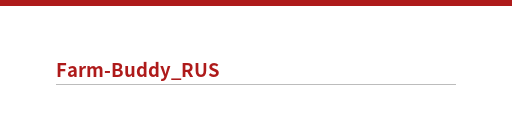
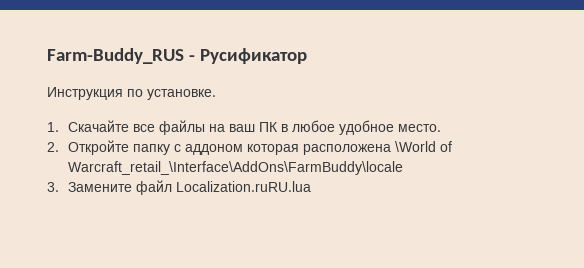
- Farm-Buddy_RUS
+ Farm-Buddy_RUS - Русификатор
+ Инструкция по установке.
+ 1. Скачайте все файлы на ваш ПК в любое удобное место.
+ 2. Откройте папку с аддоном которая расположена \World of Warcraft_retail_\Interface\AddOns\FarmBuddy\locale
+ 3. Замените файл Localization.ruRU.lua

